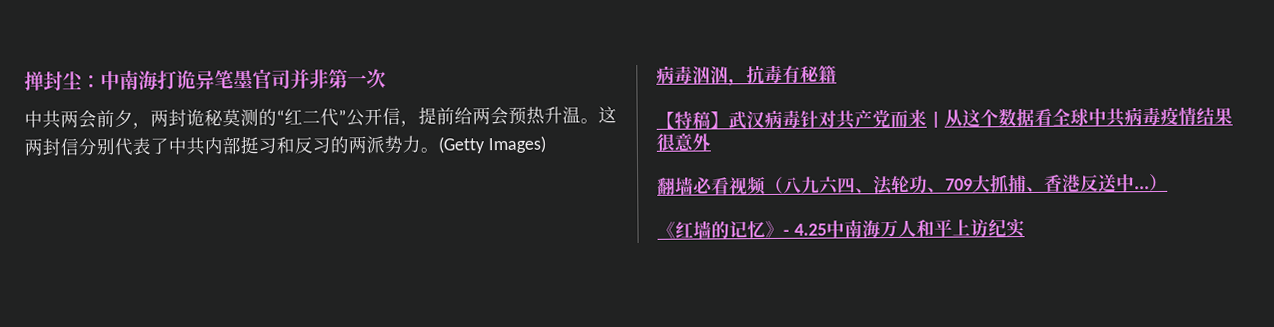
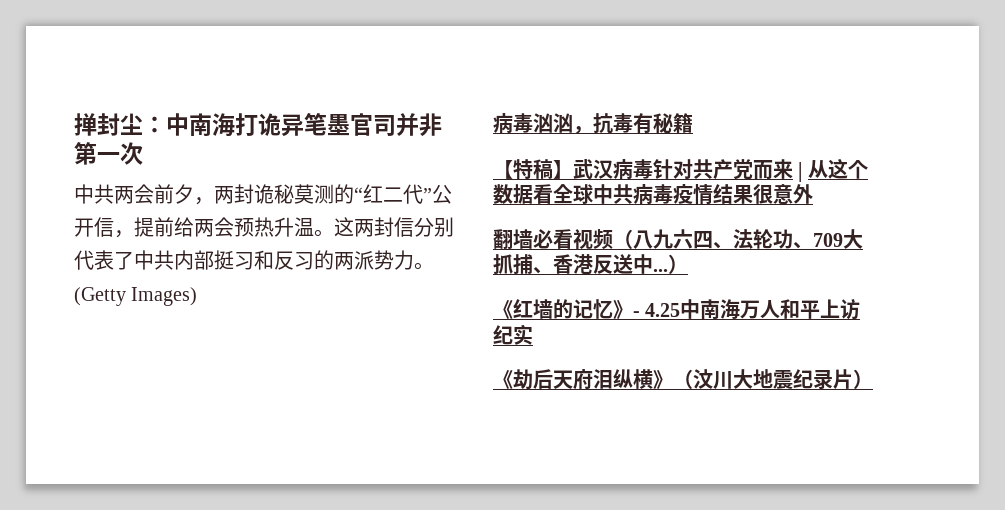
+ 《劫后天府泪纵横》（汶川大地震纪录片）

